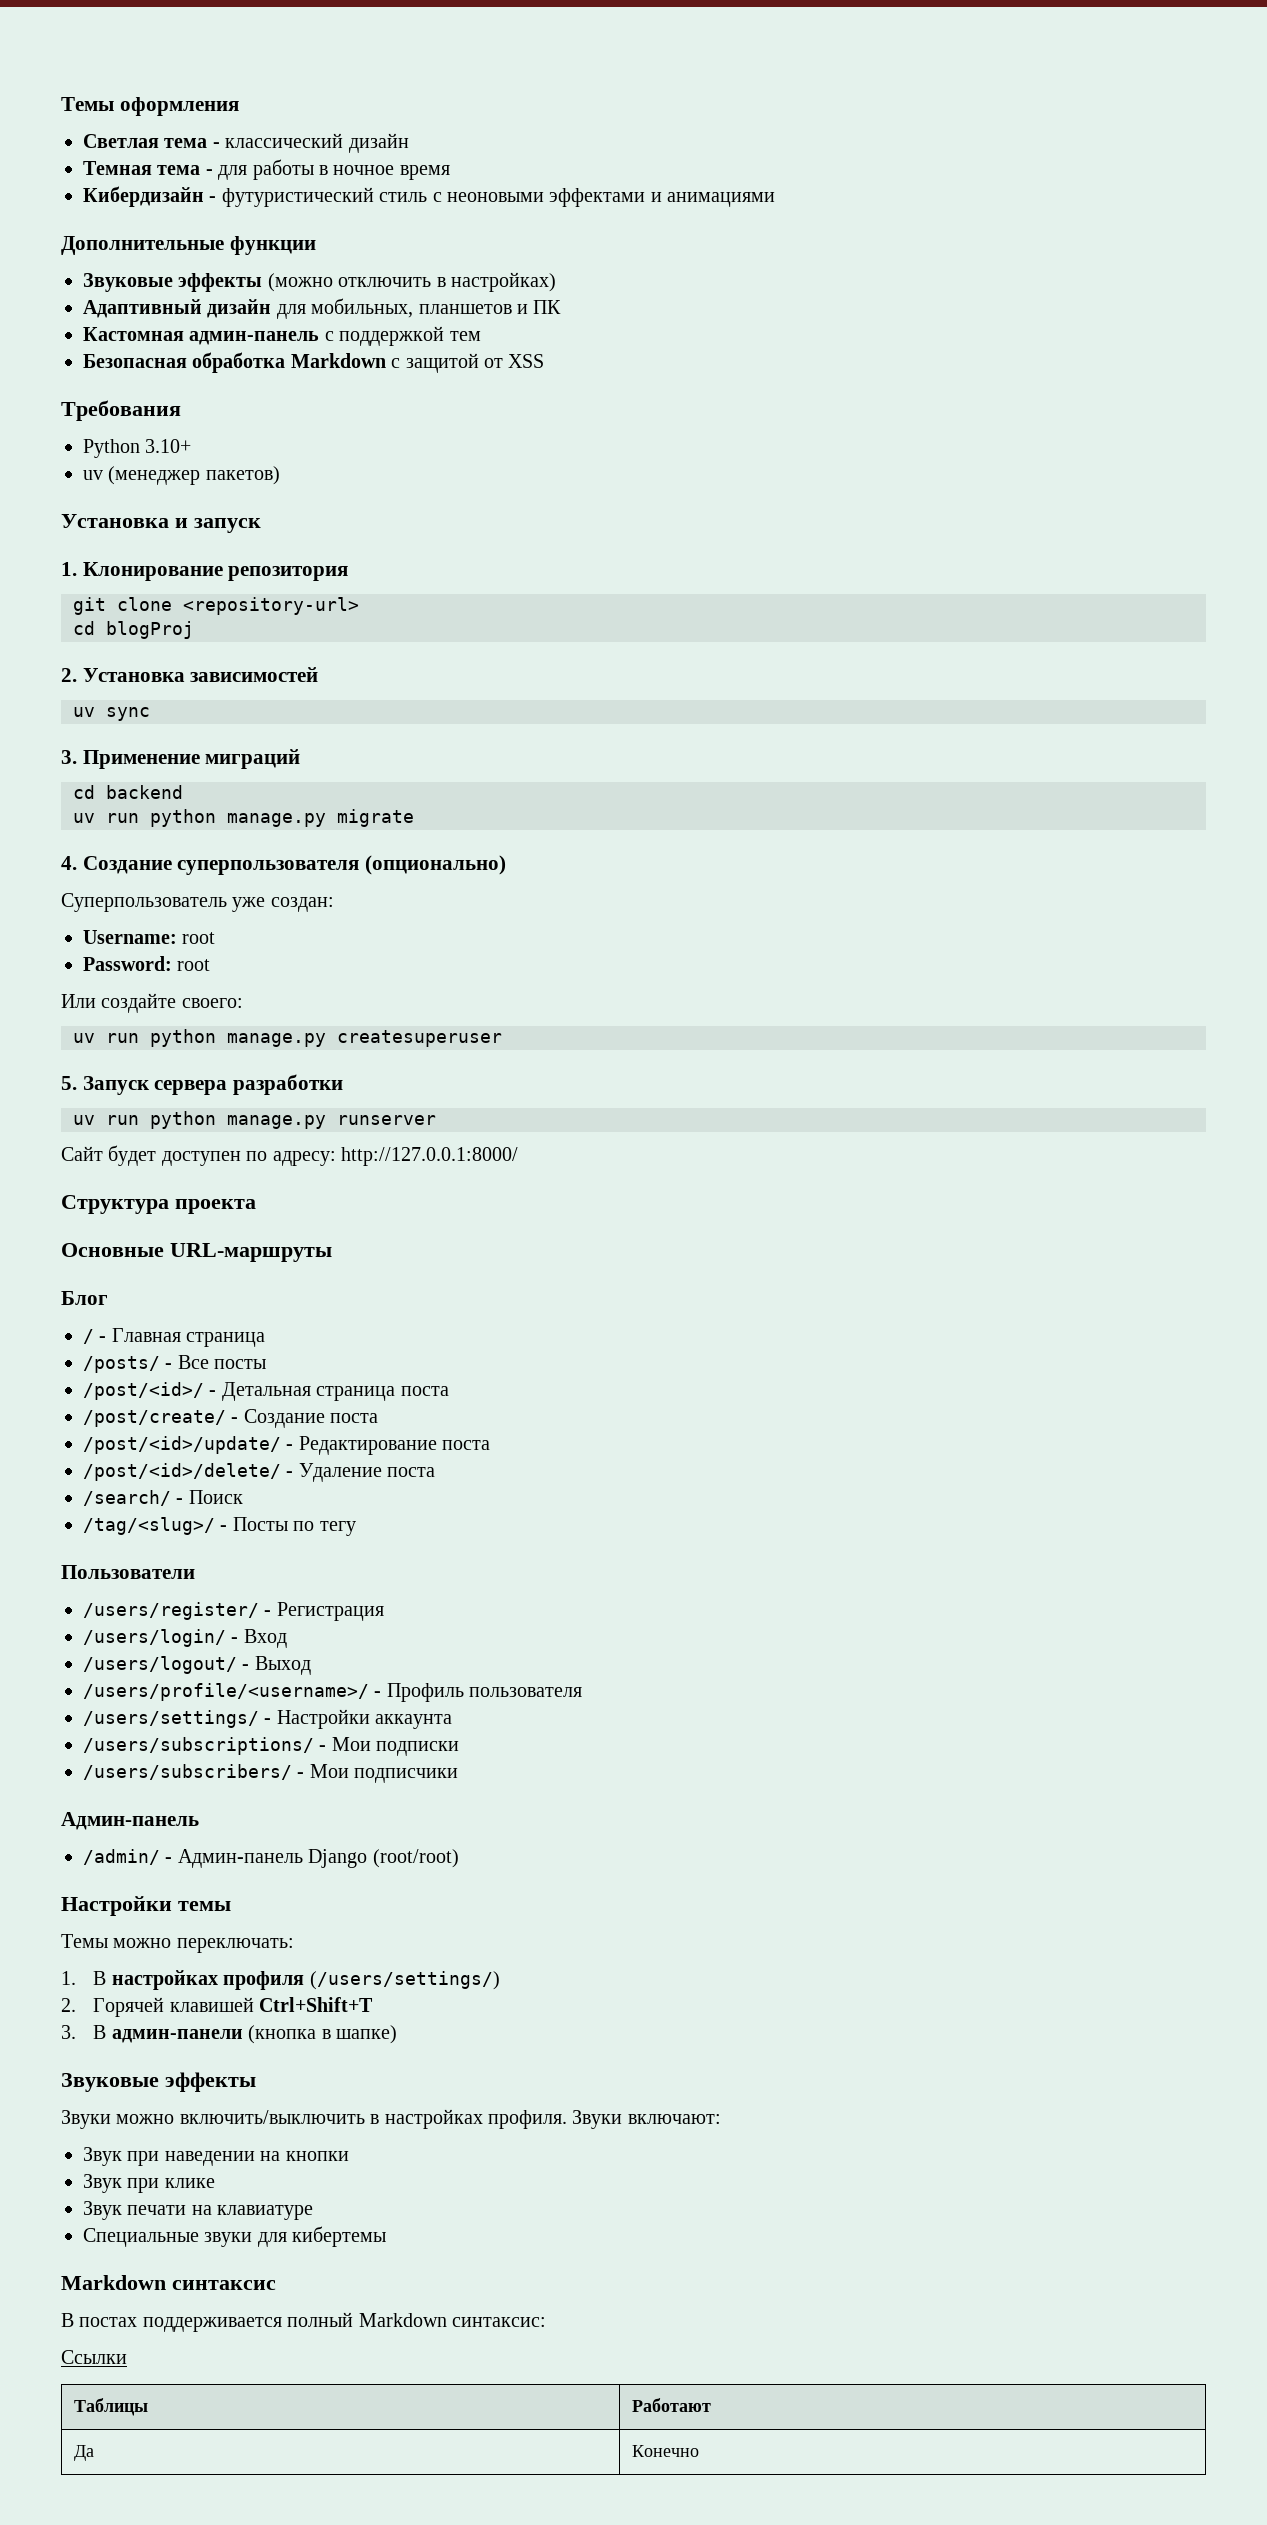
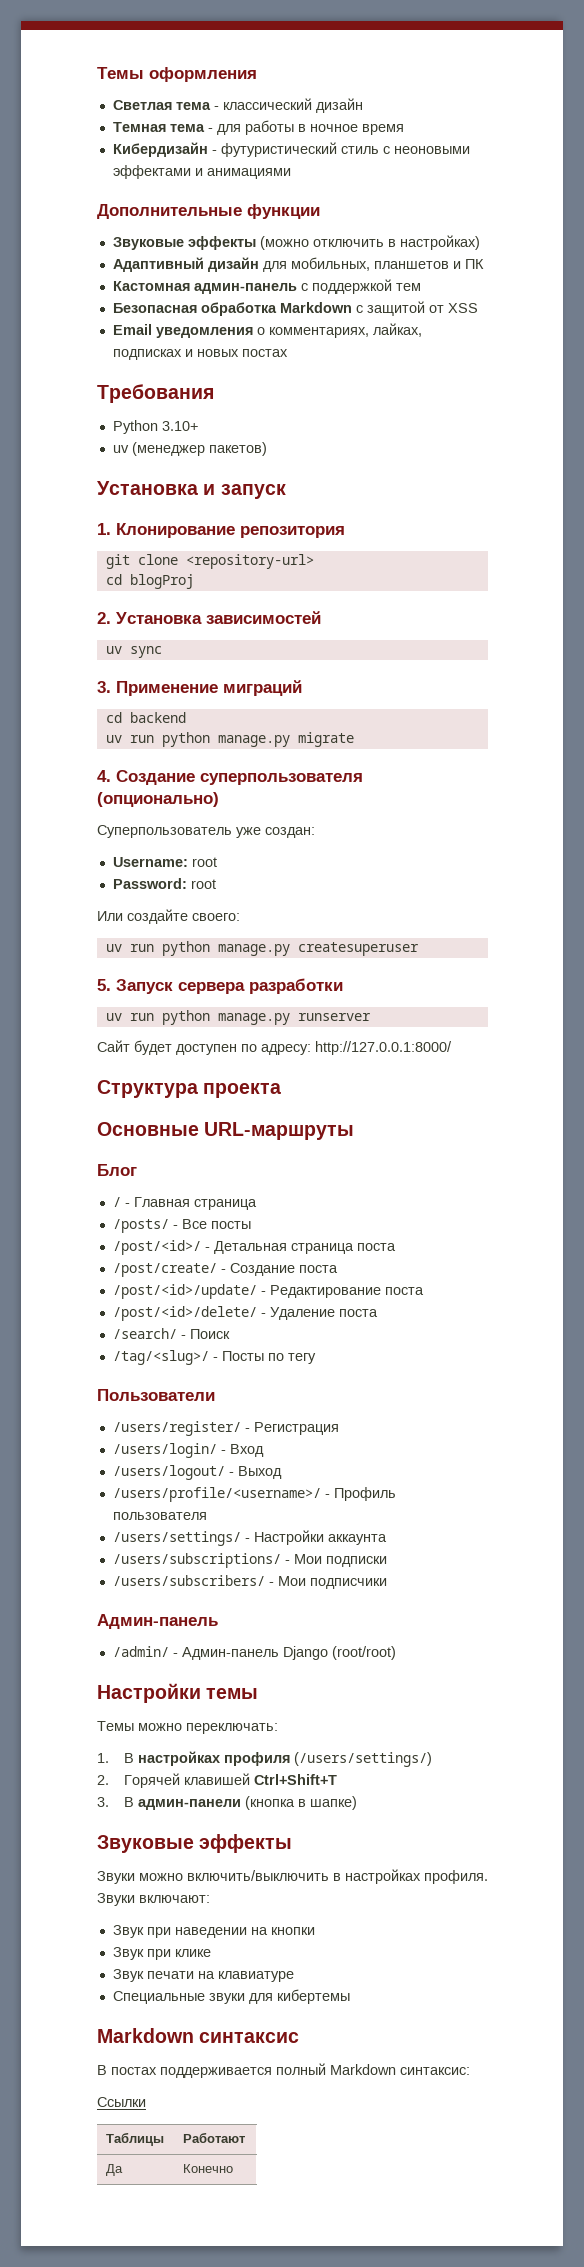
+ Email уведомления о комментариях, лайках, подписках и новых постах

